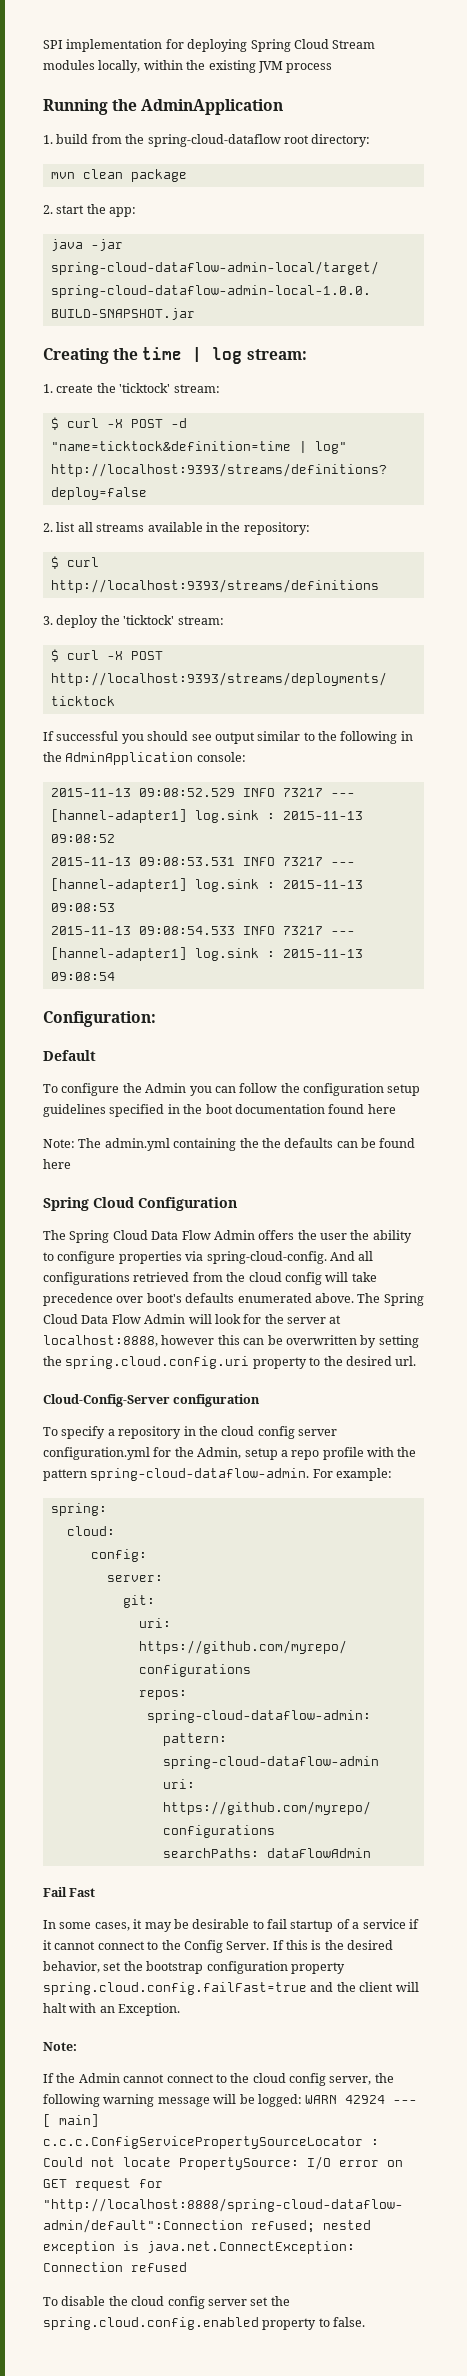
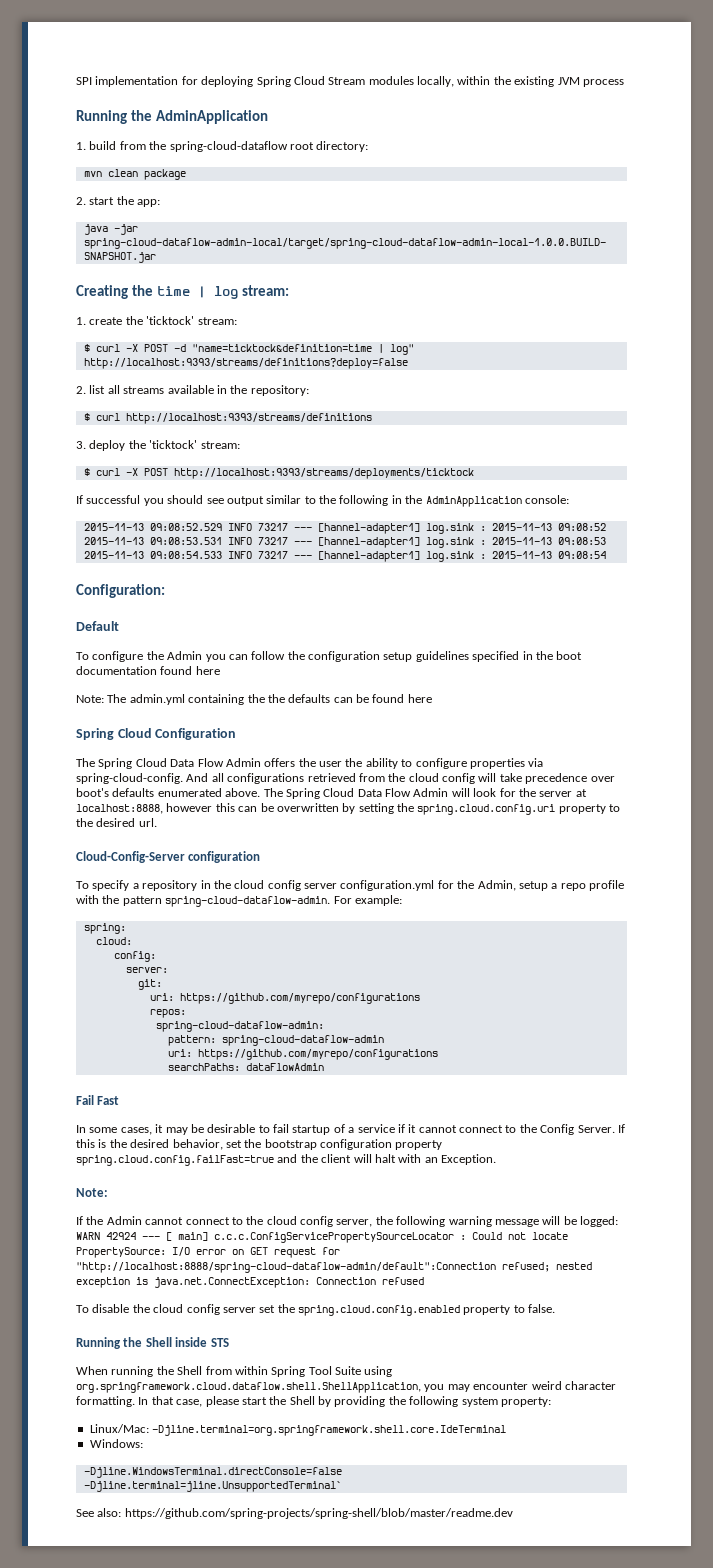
+ Running the Shell inside STS
+ When running the Shell from within Spring Tool Suite using org.springframework.cloud.dataflow.shell.ShellApplication, you may encounter weird character formatting. In that case, please start the Shell by providing the following system property:
+ Linux/Mac: -Djline.terminal=org.springframework.shell.core.IdeTerminal
+ Windows:
+ -Djline.WindowsTerminal.directConsole=false
+ -Djline.terminal=jline.UnsupportedTerminal`
+ See also: https://github.com/spring-projects/spring-shell/blob/master/readme.dev

